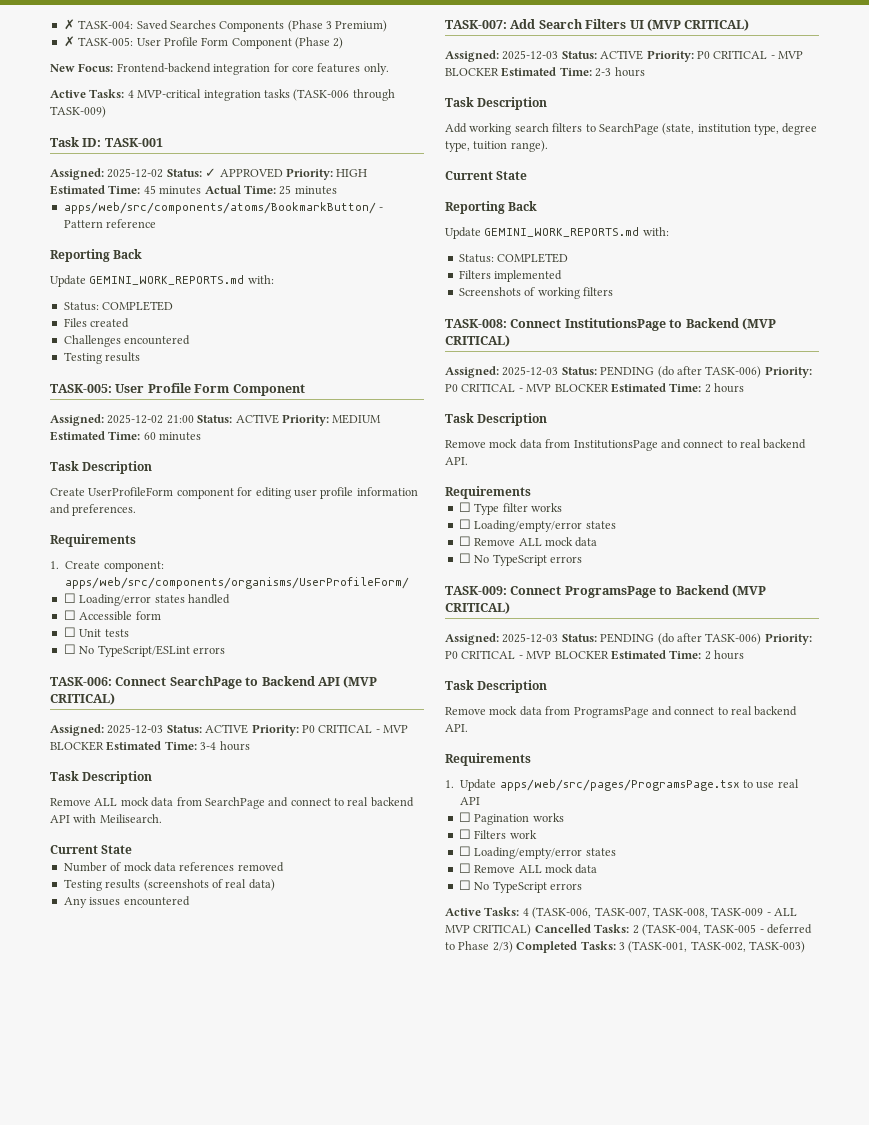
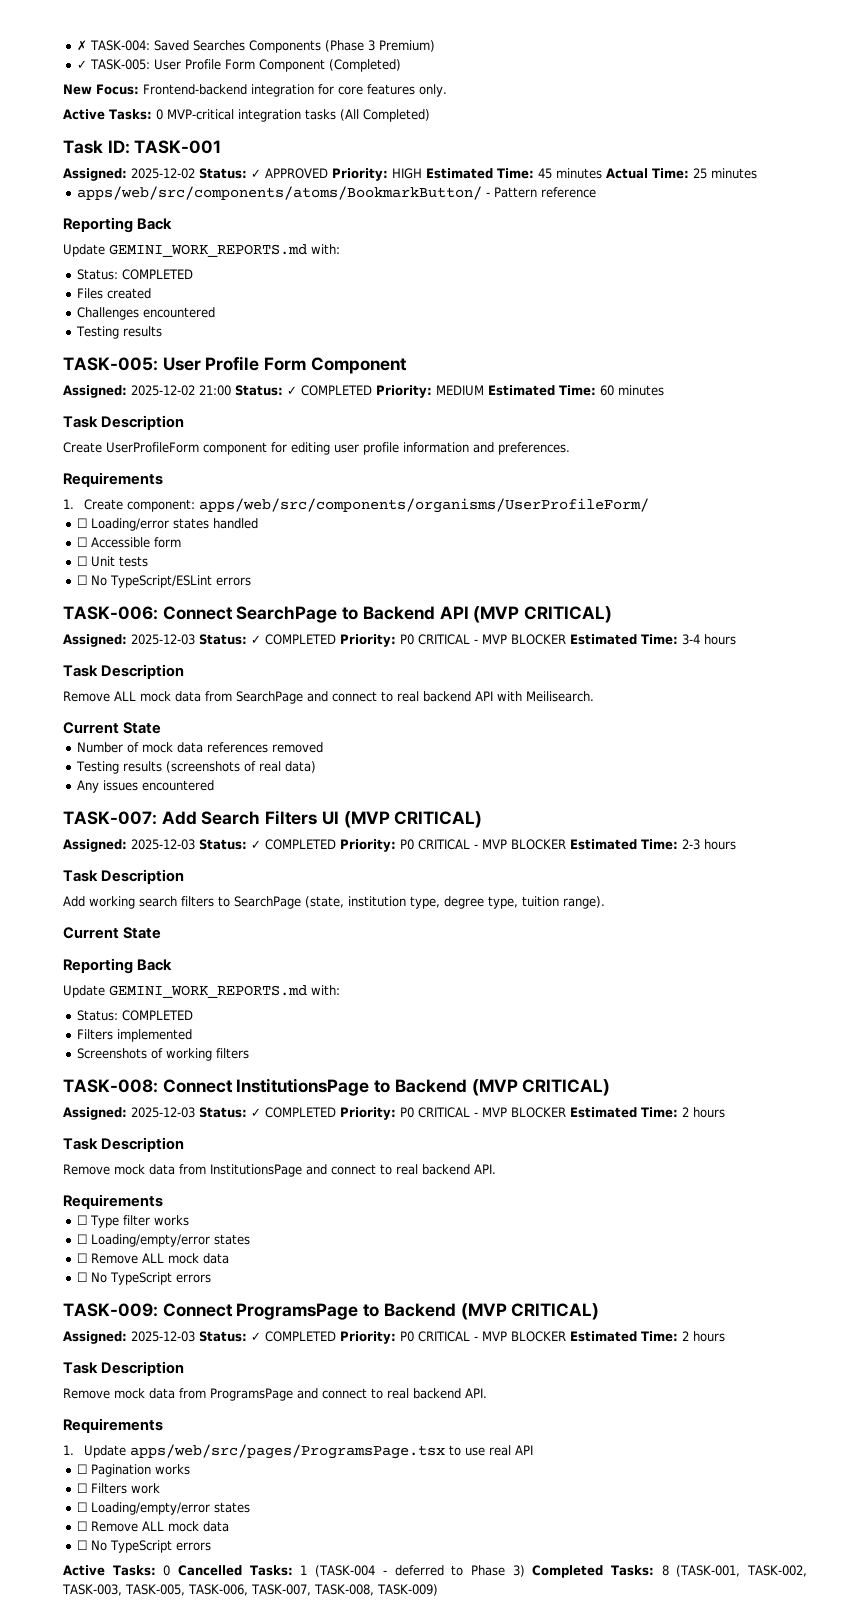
- ✗ TASK-005: User Profile Form Component (Phase 2)
+ ✓ TASK-005: User Profile Form Component (Completed)
- Active Tasks: 4 MVP-critical integration tasks (TASK-006 through TASK-009)
+ Active Tasks: 0 MVP-critical integration tasks (All Completed)
- Assigned: 2025-12-02 21:00 Status: ACTIVE Priority: MEDIUM Estimated Time: 60 minutes
+ Assigned: 2025-12-02 21:00 Status: ✓ COMPLETED Priority: MEDIUM Estimated Time: 60 minutes
- Assigned: 2025-12-03 Status: ACTIVE Priority: P0 CRITICAL - MVP BLOCKER Estimated Time: 3-4 hours
+ Assigned: 2025-12-03 Status: ✓ COMPLETED Priority: P0 CRITICAL - MVP BLOCKER Estimated Time: 3-4 hours
- Assigned: 2025-12-03 Status: ACTIVE Priority: P0 CRITICAL - MVP BLOCKER Estimated Time: 2-3 hours
+ Assigned: 2025-12-03 Status: ✓ COMPLETED Priority: P0 CRITICAL - MVP BLOCKER Estimated Time: 2-3 hours
  TASK-008: Connect InstitutionsPage to Backend (MVP CRITICAL)
- Assigned: 2025-12-03 Status: PENDING (do after TASK-006) Priority: P0 CRITICAL - MVP BLOCKER Estimated Time: 2 hours
+ Assigned: 2025-12-03 Status: ✓ COMPLETED Priority: P0 CRITICAL - MVP BLOCKER Estimated Time: 2 hours
  TASK-009: Connect ProgramsPage to Backend (MVP CRITICAL)
- Assigned: 2025-12-03 Status: PENDING (do after TASK-006) Priority: P0 CRITICAL - MVP BLOCKER Estimated Time: 2 hours
+ Assigned: 2025-12-03 Status: ✓ COMPLETED Priority: P0 CRITICAL - MVP BLOCKER Estimated Time: 2 hours
- Active Tasks: 4 (TASK-006, TASK-007, TASK-008, TASK-009 - ALL MVP CRITICAL) Cancelled Tasks: 2 (TASK-004, TASK-005 - deferred to Phase 2/3) Completed Tasks: 3 (TASK-001, TASK-002, TASK-003)
+ Active Tasks: 0 Cancelled Tasks: 1 (TASK-004 - deferred to Phase 3) Completed Tasks: 8 (TASK-001, TASK-002, TASK-003, TASK-005, TASK-006, TASK-007, TASK-008, TASK-009)

